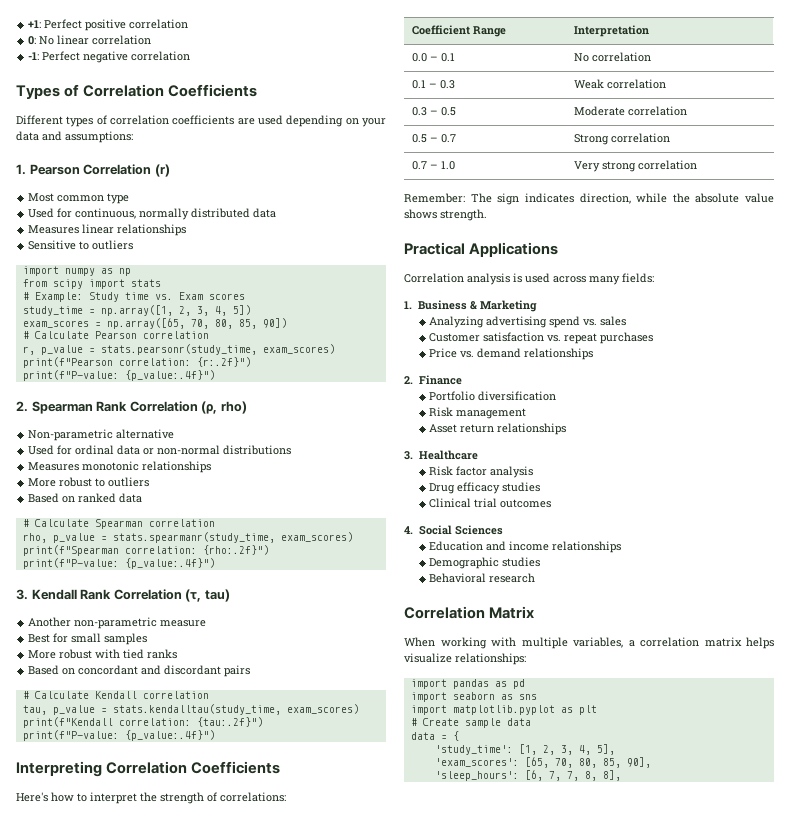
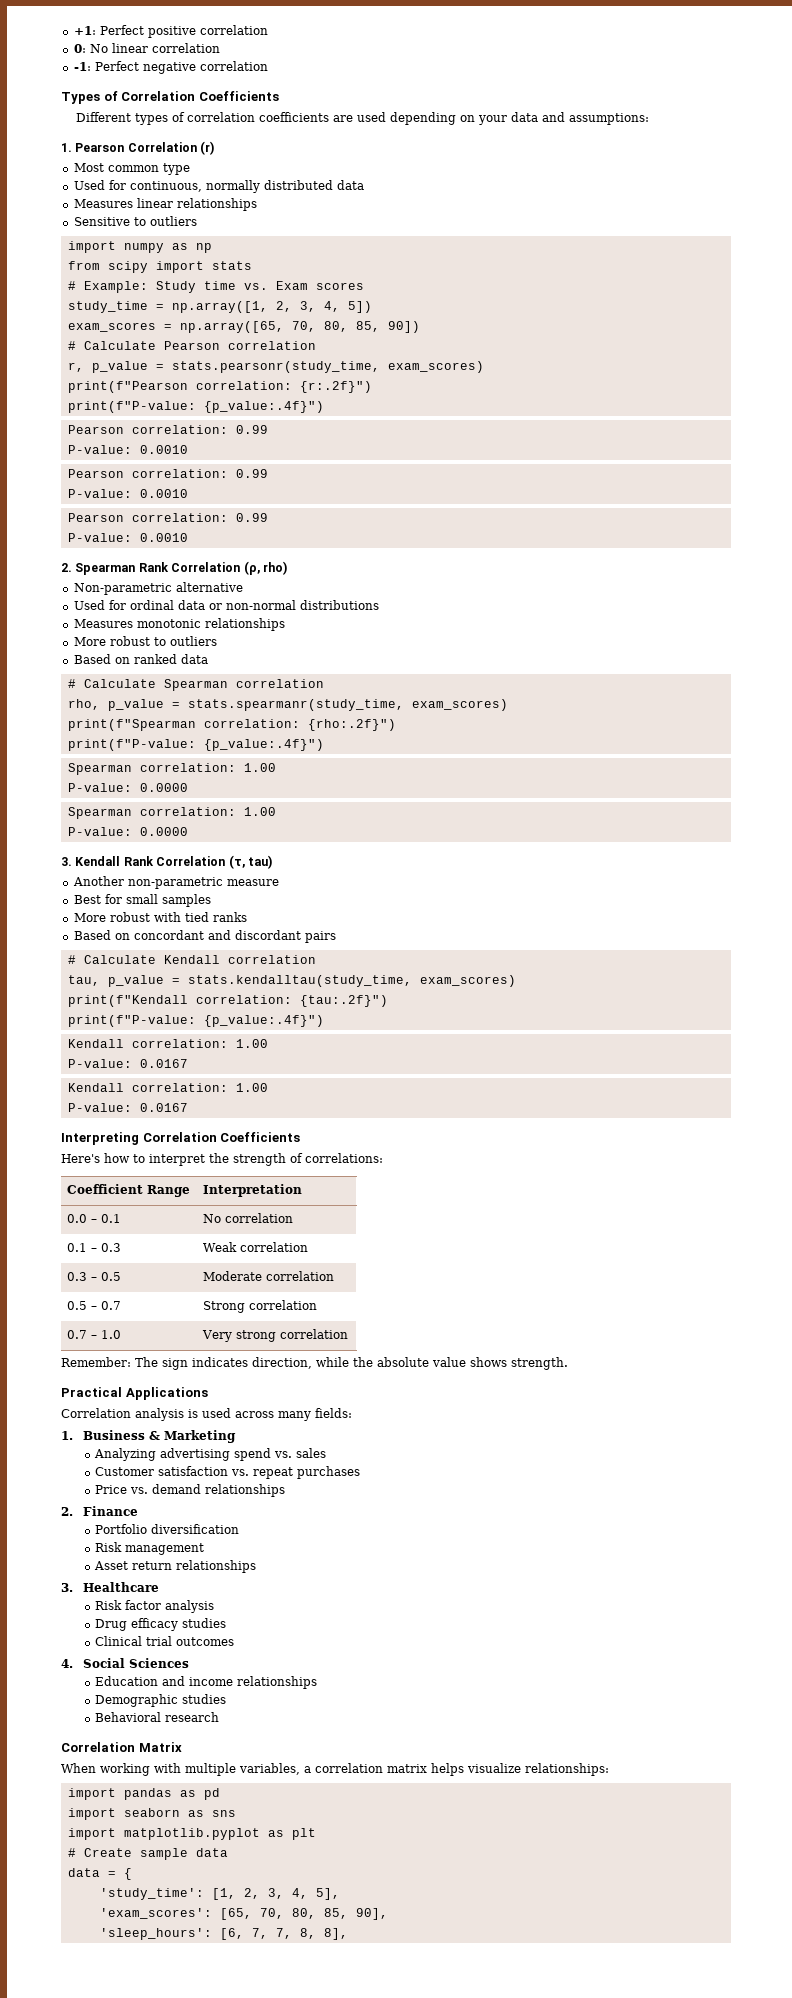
  print(f"Pearson correlation: {r:.2f}")
  print(f"P-value: {p_value:.4f}")
+ Pearson correlation: 0.99
+ P-value: 0.0010
+ Pearson correlation: 0.99
+ P-value: 0.0010
+ Pearson correlation: 0.99
+ P-value: 0.0010
  print(f"Spearman correlation: {rho:.2f}")
  print(f"P-value: {p_value:.4f}")
+ Spearman correlation: 1.00
+ P-value: 0.0000
+ Spearman correlation: 1.00
+ P-value: 0.0000
  print(f"Kendall correlation: {tau:.2f}")
  print(f"P-value: {p_value:.4f}")
+ Kendall correlation: 1.00
+ P-value: 0.0167
+ Kendall correlation: 1.00
+ P-value: 0.0167

